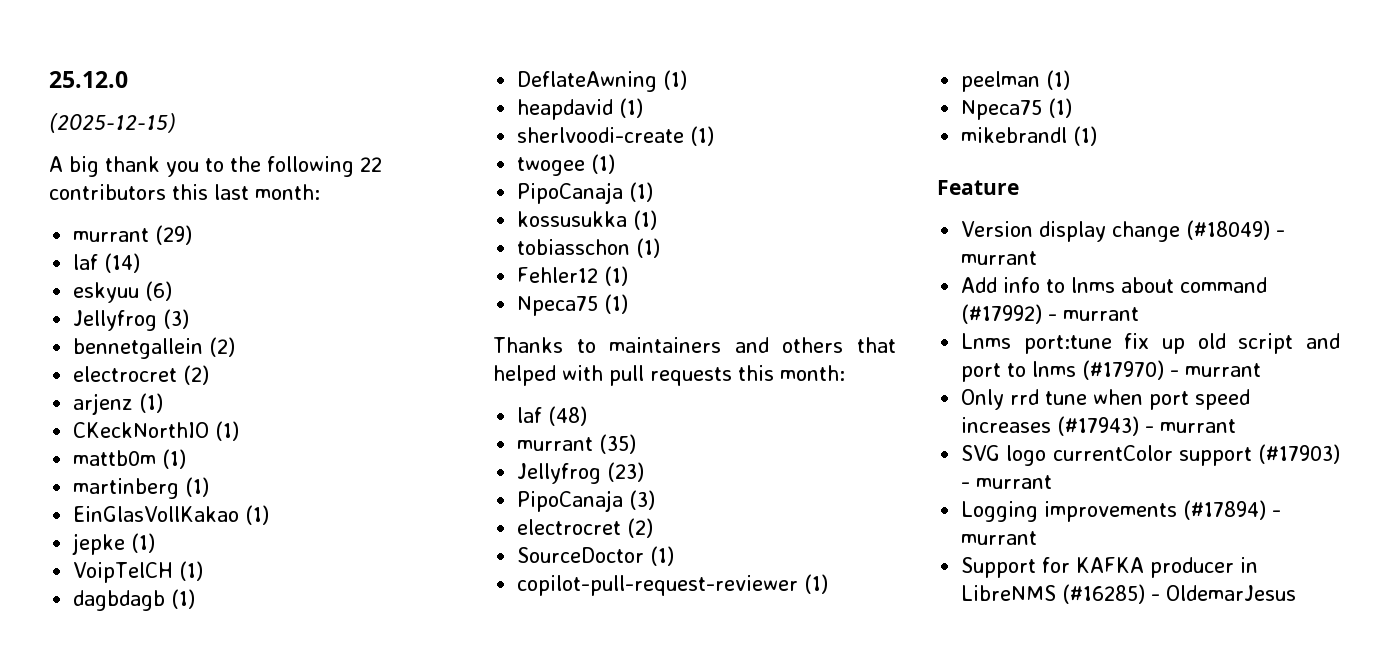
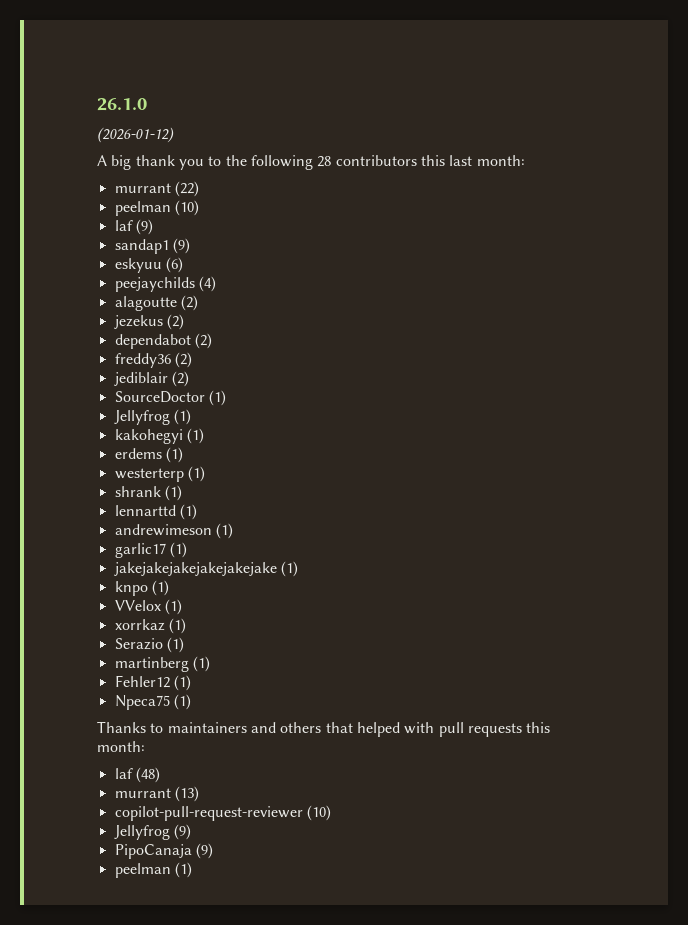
- 25.12.0
- (2025-12-15)
+ 26.1.0
+ (2026-01-12)
- A big thank you to the following 22 contributors this last month:
+ A big thank you to the following 28 contributors this last month:
- murrant (29)
- laf (14)
+ murrant (22)
+ peelman (10)
+ laf (9)
+ sandap1 (9)
- Jellyfrog (3)
- bennetgallein (2)
- electrocret (2)
- arjenz (1)
- CKeckNorthIO (1)
- mattb0m (1)
+ peejaychilds (4)
+ alagoutte (2)
+ jezekus (2)
+ dependabot (2)
+ freddy36 (2)
+ jediblair (2)
+ SourceDoctor (1)
+ Jellyfrog (1)
+ kakohegyi (1)
+ erdems (1)
+ westerterp (1)
+ shrank (1)
+ lennarttd (1)
+ andrewimeson (1)
+ garlic17 (1)
+ jakejakejakejakejakejake (1)
+ knpo (1)
+ VVelox (1)
+ xorrkaz (1)
+ Serazio (1)
  martinberg (1)
- EinGlasVollKakao (1)
- jepke (1)
- VoipTelCH (1)
- dagbdagb (1)
- DeflateAwning (1)
- heapdavid (1)
- sherlvoodi-create (1)
- twogee (1)
- PipoCanaja (1)
- kossusukka (1)
- tobiasschon (1)
- murrant (35)
- Jellyfrog (23)
- PipoCanaja (3)
- electrocret (2)
- SourceDoctor (1)
- copilot-pull-request-reviewer (1)
+ murrant (13)
+ copilot-pull-request-reviewer (10)
+ Jellyfrog (9)
+ PipoCanaja (9)
  peelman (1)
- Npeca75 (1)
- mikebrandl (1)
- Feature
- Version display change (#18049) - murrant
- Add info to lnms about command (#17992) - murrant
- Lnms port:tune fix up old script and port to lnms (#17970) - murrant
- Only rrd tune when port speed increases (#17943) - murrant
- SVG logo currentColor support (#17903) - murrant
- Logging improvements (#17894) - murrant
- Support for KAFKA producer in LibreNMS (#16285) - OldemarJesus

